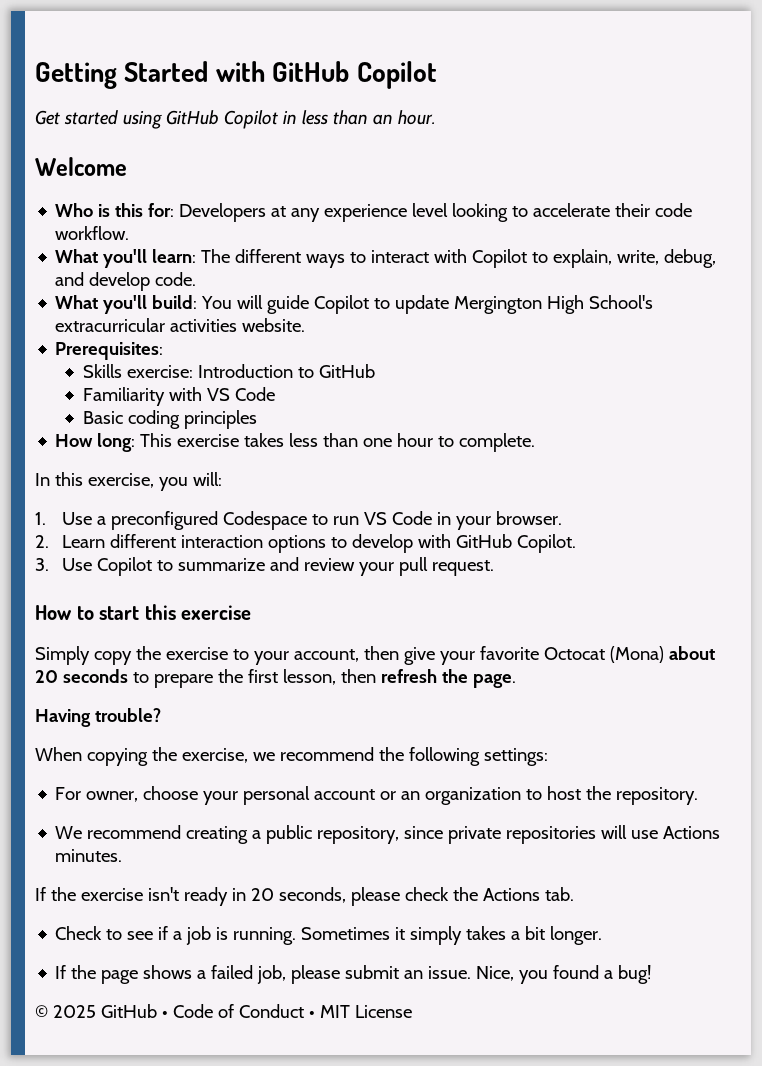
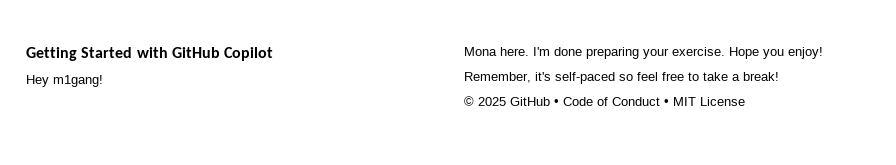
- Get started using GitHub Copilot in less than an hour.
- Welcome
- Who is this for: Developers at any experience level looking to accelerate their code workflow.
- What you'll learn: The different ways to interact with Copilot to explain, write, debug, and develop code.
- What you'll build: You will guide Copilot to update Mergington High School's extracurricular activities website.
- Prerequisites:
- Skills exercise: Introduction to GitHub
- Familiarity with VS Code
- Basic coding principles
- How long: This exercise takes less than one hour to complete.
- In this exercise, you will:
- 1. Use a preconfigured Codespace to run VS Code in your browser.
- 2. Learn different interaction options to develop with GitHub Copilot.
- 3. Use Copilot to summarize and review your pull request.
- How to start this exercise
- Simply copy the exercise to your account, then give your favorite Octocat (Mona) about 20 seconds to prepare the first lesson, then refresh the page.
- Having trouble?
- When copying the exercise, we recommend the following settings:
- For owner, choose your personal account or an organization to host the repository.
- We recommend creating a public repository, since private repositories will use Actions minutes.
- If the exercise isn't ready in 20 seconds, please check the Actions tab.
- Check to see if a job is running. Sometimes it simply takes a bit longer.
- If the page shows a failed job, please submit an issue. Nice, you found a bug!
+ Hey m1gang!
+ Mona here. I'm done preparing your exercise. Hope you enjoy!
+ Remember, it's self-paced so feel free to take a break!

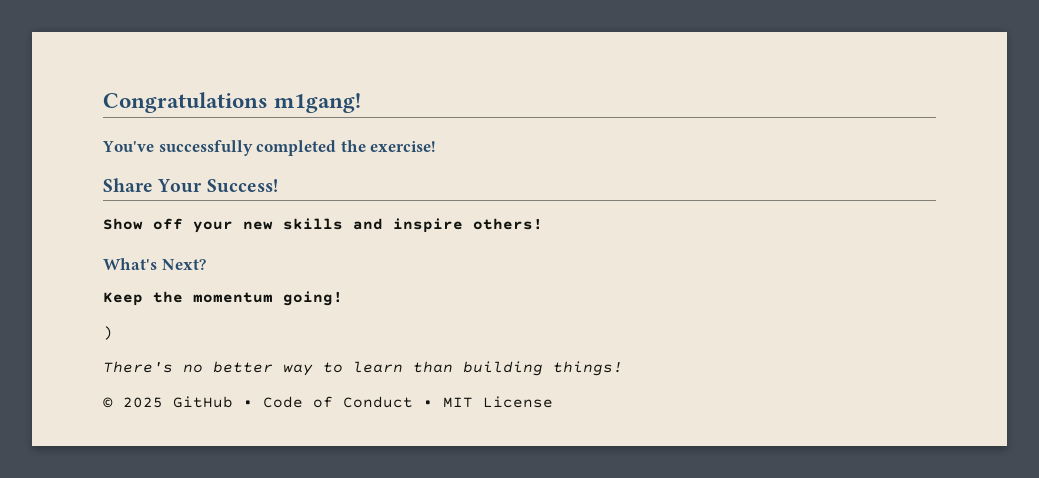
- Getting Started with GitHub Copilot
- Hey m1gang!
- Mona here. I'm done preparing your exercise. Hope you enjoy!
- Remember, it's self-paced so feel free to take a break!
+ Congratulations m1gang!
+ You've successfully completed the exercise!
+ Share Your Success!
+ Show off your new skills and inspire others!
+ What's Next?
+ Keep the momentum going!
+ )
+ There's no better way to learn than building things!

